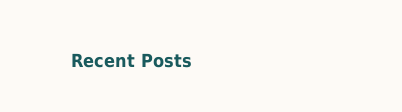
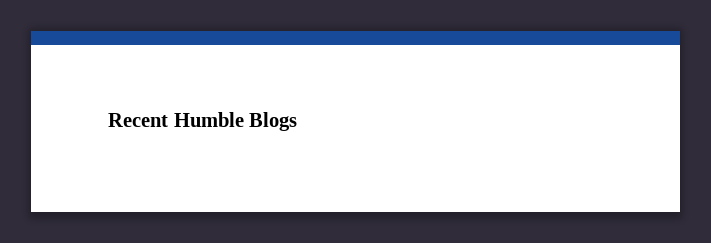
- Recent Posts
+ Recent Humble Blogs

